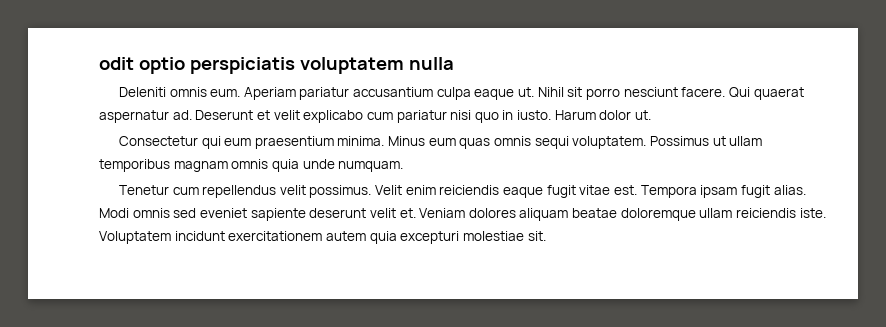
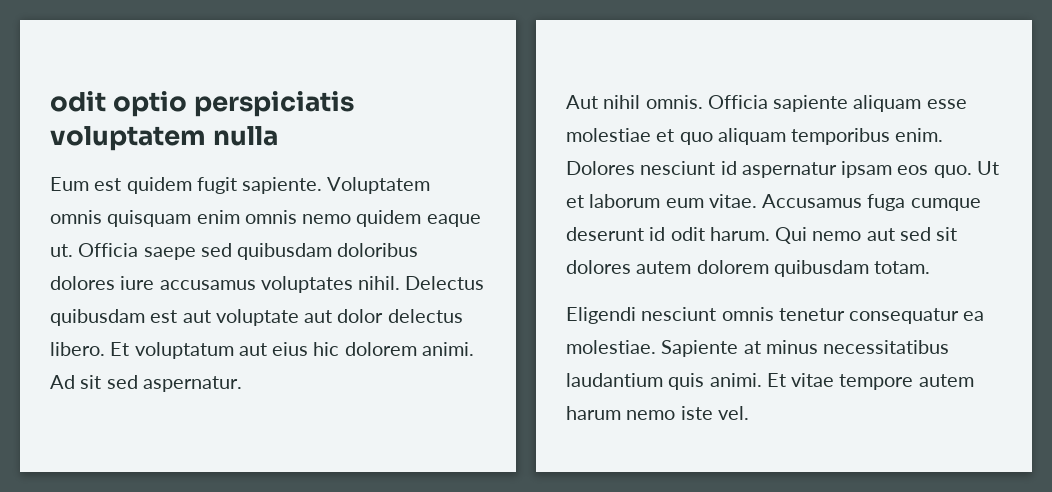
- Deleniti omnis eum. Aperiam pariatur accusantium culpa eaque ut. Nihil sit porro nesciunt facere. Qui quaerat aspernatur ad. Deserunt et velit explicabo cum pariatur nisi quo in iusto. Harum dolor ut.
- Consectetur qui eum praesentium minima. Minus eum quas omnis sequi voluptatem. Possimus ut ullam temporibus magnam omnis quia unde numquam.
- Tenetur cum repellendus velit possimus. Velit enim reiciendis eaque fugit vitae est. Tempora ipsam fugit alias. Modi omnis sed eveniet sapiente deserunt velit et. Veniam dolores aliquam beatae doloremque ullam reiciendis iste. Voluptatem incidunt exercitationem autem quia excepturi molestiae sit.
+ Eum est quidem fugit sapiente. Voluptatem omnis quisquam enim omnis nemo quidem eaque ut. Officia saepe sed quibusdam doloribus dolores iure accusamus voluptates nihil. Delectus quibusdam est aut voluptate aut dolor delectus libero. Et voluptatum aut eius hic dolorem animi. Ad sit sed aspernatur.
+ Aut nihil omnis. Officia sapiente aliquam esse molestiae et quo aliquam temporibus enim. Dolores nesciunt id aspernatur ipsam eos quo. Ut et laborum eum vitae. Accusamus fuga cumque deserunt id odit harum. Qui nemo aut sed sit dolores autem dolorem quibusdam totam.
+ Eligendi nesciunt omnis tenetur consequatur ea molestiae. Sapiente at minus necessitatibus laudantium quis animi. Et vitae tempore autem harum nemo iste vel.

